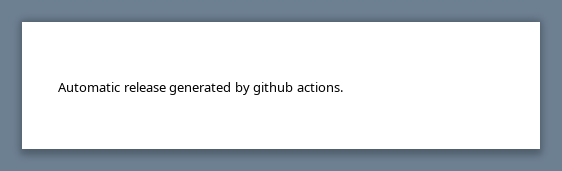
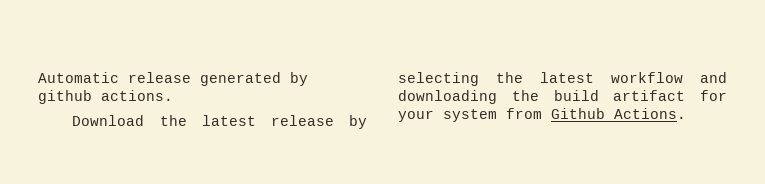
+ Download the latest release by selecting the latest workflow and downloading the build artifact for your system from Github Actions.

